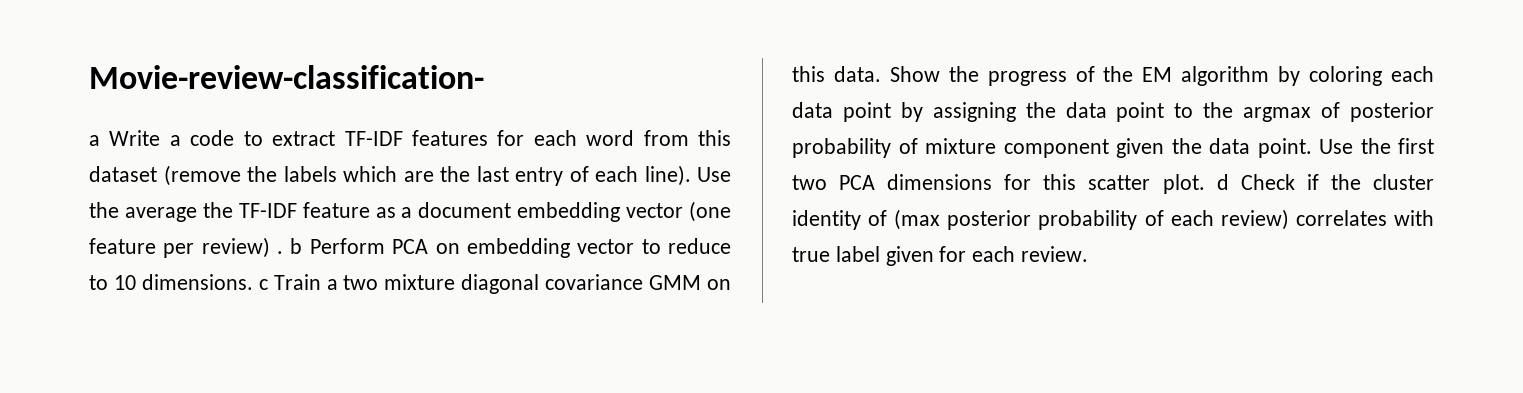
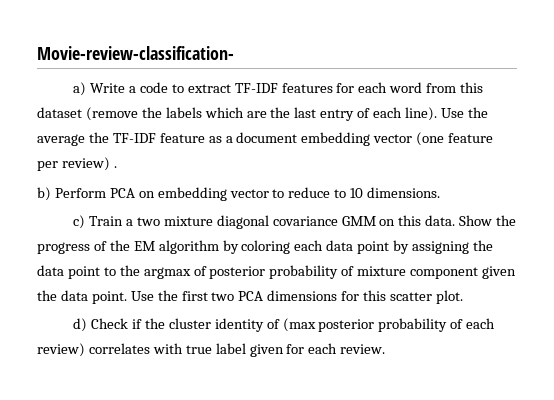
- a Write a code to extract TF-IDF features for each word from this dataset (remove the labels which are the last entry of each line).
+ a) Write a code to extract TF-IDF features for each word from this dataset (remove the labels which are the last entry of each line).
- Use the average the TF-IDF feature as a document embedding vector (one feature per review) . b Perform PCA on embedding vector to reduce to 10 dimensions. c Train a two mixture diagonal covariance GMM on this data.
+ Use the average the TF-IDF feature as a document embedding vector (one feature per review) .
+ b) Perform PCA on embedding vector to reduce to 10 dimensions.
+ c) Train a two mixture diagonal covariance GMM on this data.
- Use the first two PCA dimensions for this scatter plot. d Check if the cluster identity of (max posterior probability of each review) correlates with true label given for each review.
+ Use the first two PCA dimensions for this scatter plot.
+ d) Check if the cluster identity of (max posterior probability of each review) correlates with true label given for each review.

